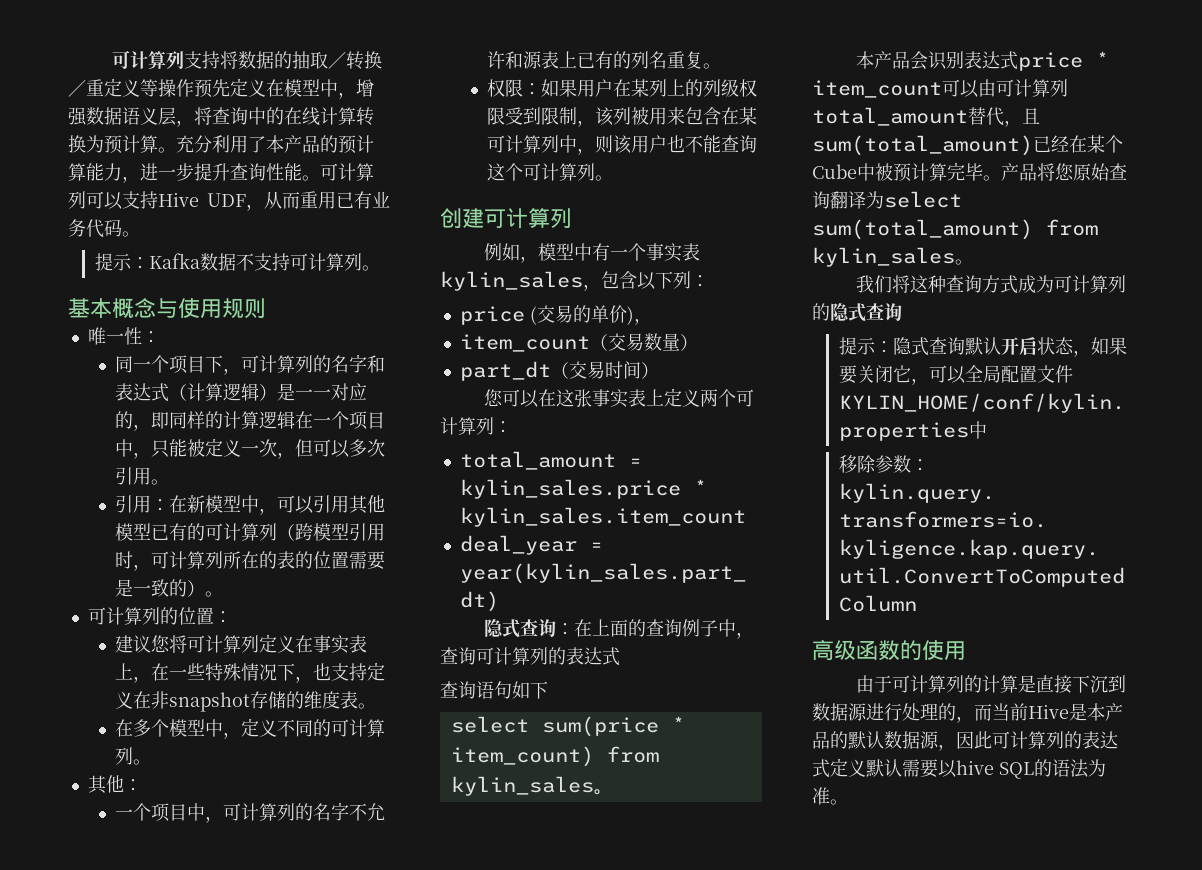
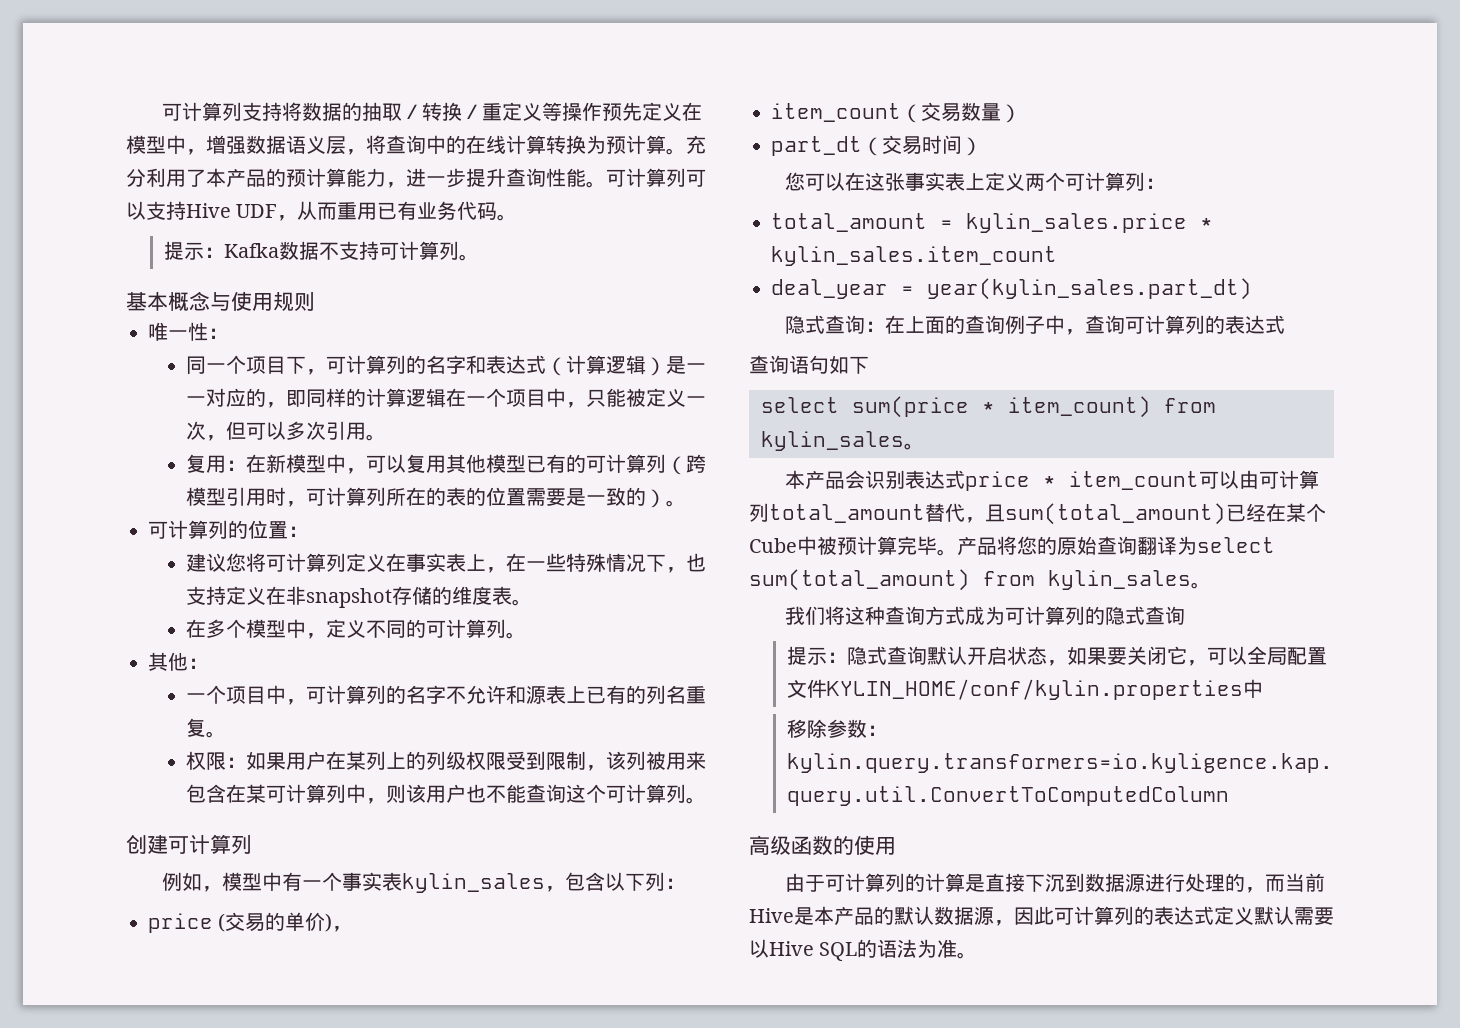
- 引用：在新模型中，可以引用其他模型已有的可计算列（跨模型引用时，可计算列所在的表的位置需要是一致的）。
+ 复用：在新模型中，可以复用其他模型已有的可计算列（跨模型引用时，可计算列所在的表的位置需要是一致的）。
- 产品将您原始查询翻译为select sum(total_amount) from kylin_sales。
+ 产品将您的原始查询翻译为select sum(total_amount) from kylin_sales。
- 由于可计算列的计算是直接下沉到数据源进行处理的，而当前Hive是本产品的默认数据源，因此可计算列的表达式定义默认需要以hive SQL的语法为准。
+ 由于可计算列的计算是直接下沉到数据源进行处理的，而当前Hive是本产品的默认数据源，因此可计算列的表达式定义默认需要以Hive SQL的语法为准。

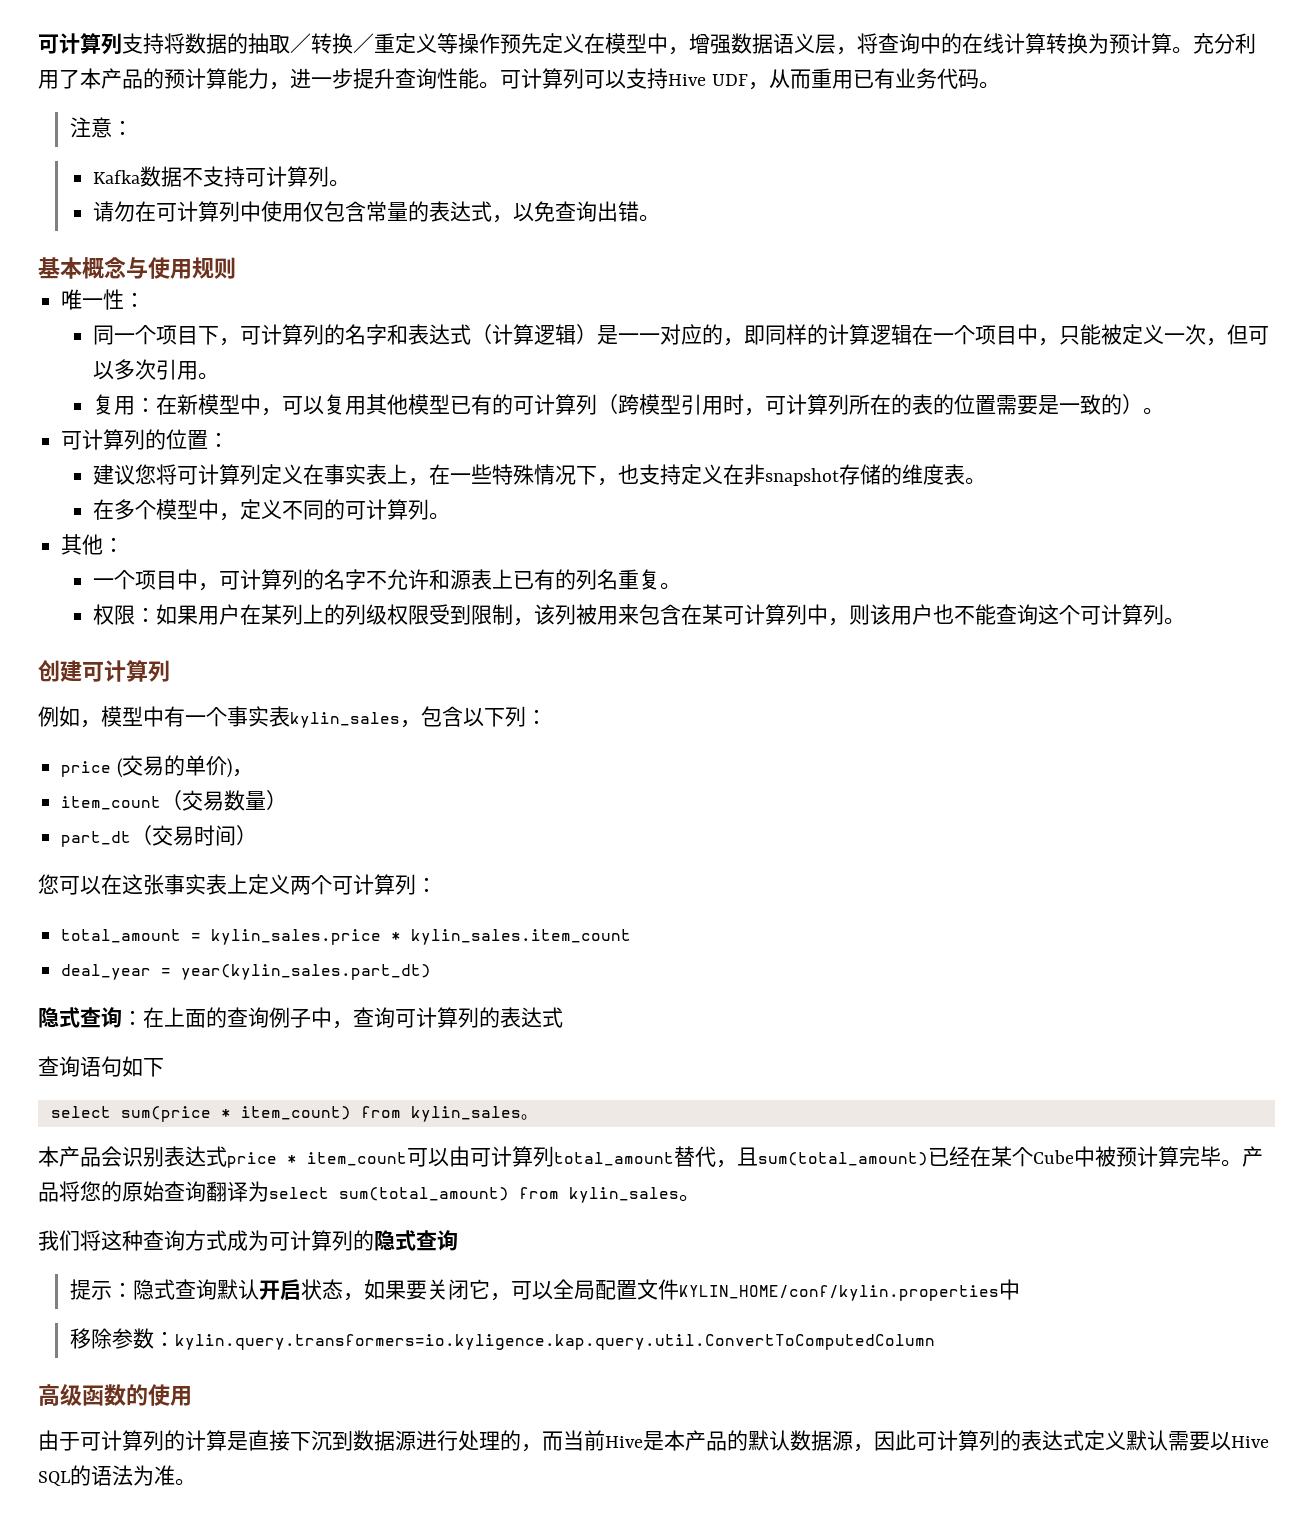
- 提示：Kafka数据不支持可计算列。
+ 注意：
+ Kafka数据不支持可计算列。
+ 请勿在可计算列中使用仅包含常量的表达式，以免查询出错。

